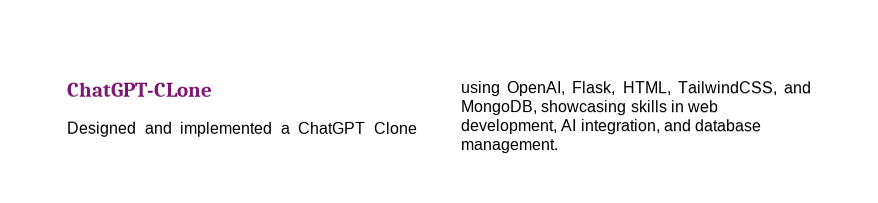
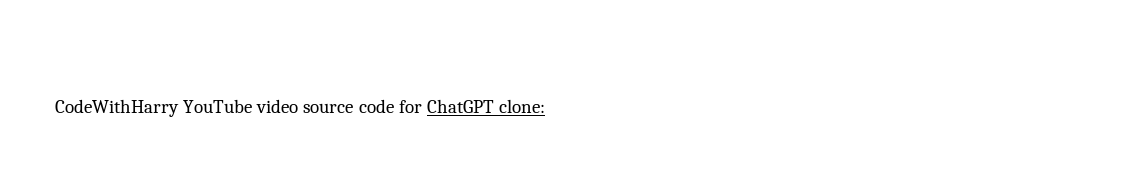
- ChatGPT-CLone
- Designed and implemented a ChatGPT Clone using OpenAI, Flask, HTML, TailwindCSS, and MongoDB, showcasing skills in web development, AI integration, and database management.
+ CodeWithHarry YouTube video source code for ChatGPT clone:

